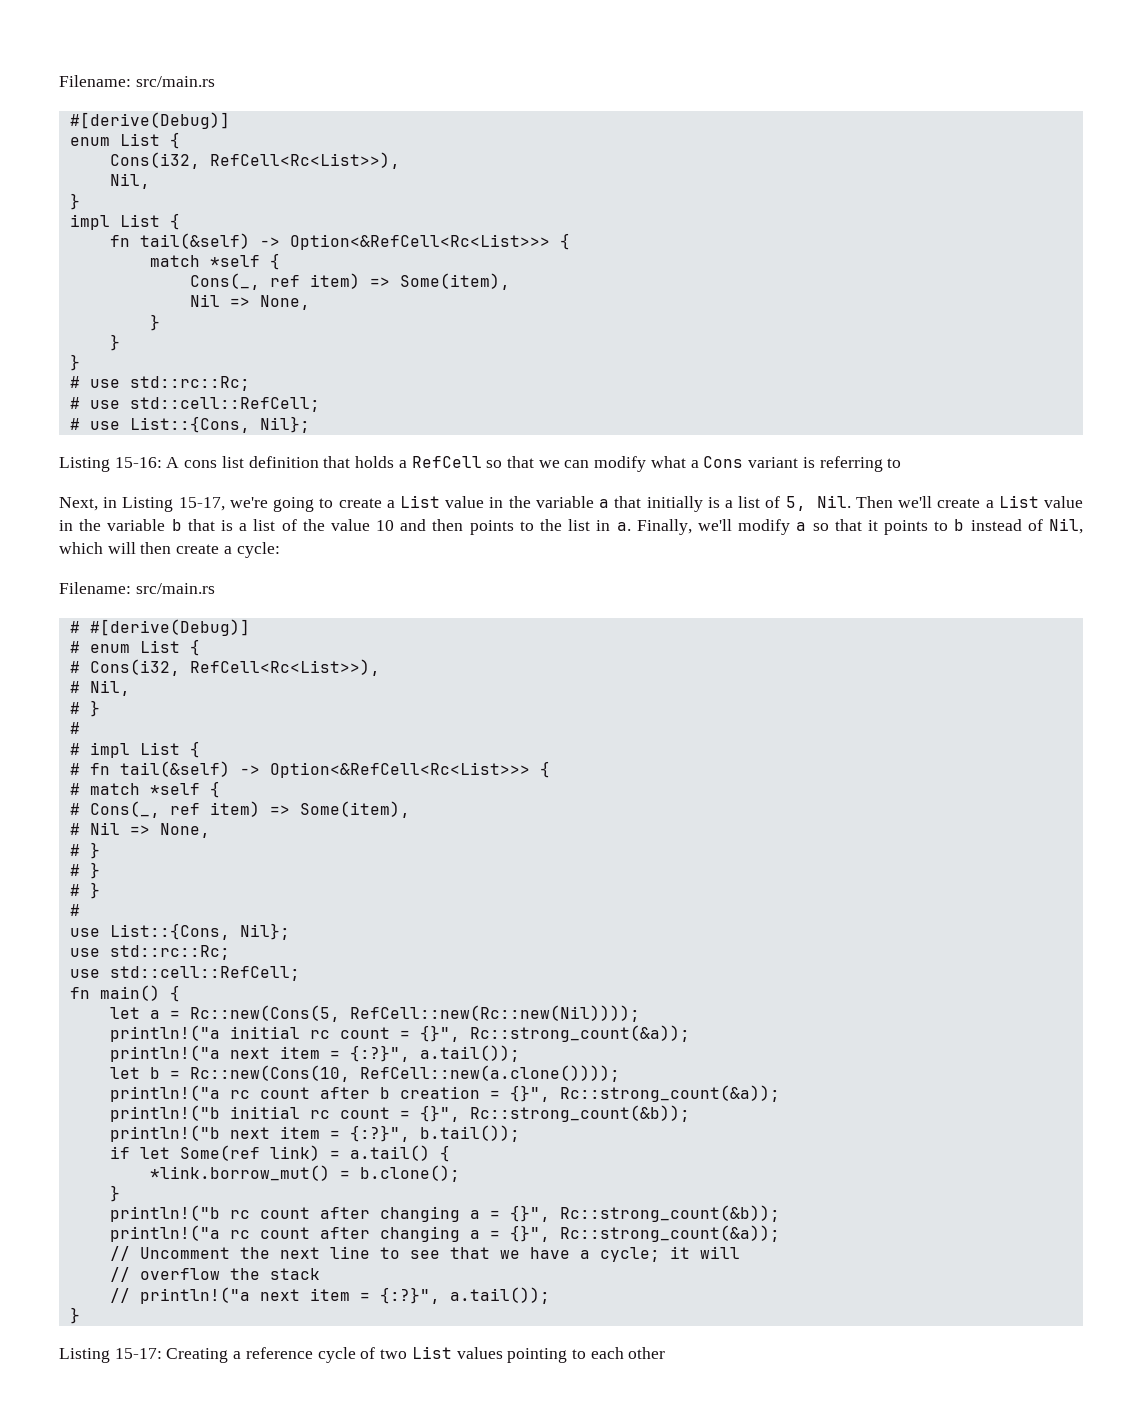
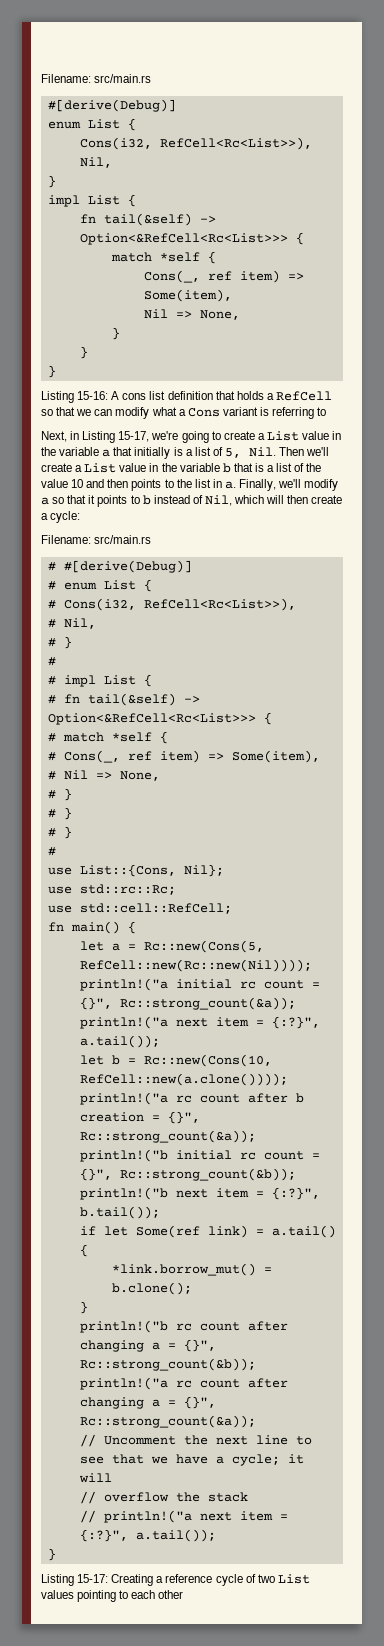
- # use std::rc::Rc;
- # use std::cell::RefCell;
- # use List::{Cons, Nil};

